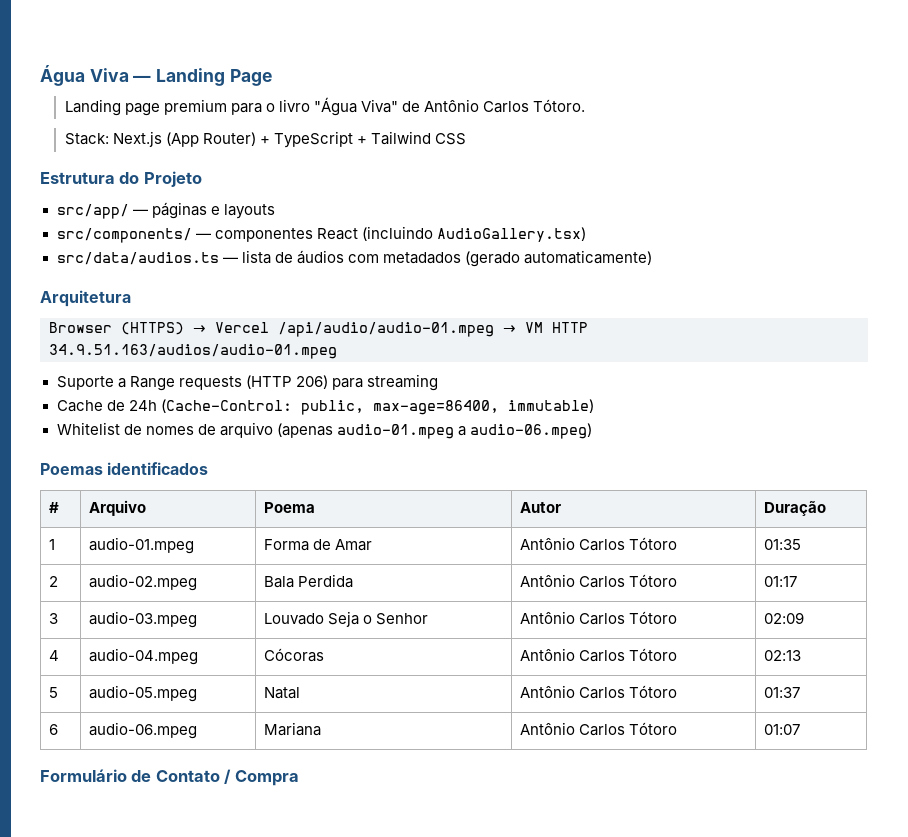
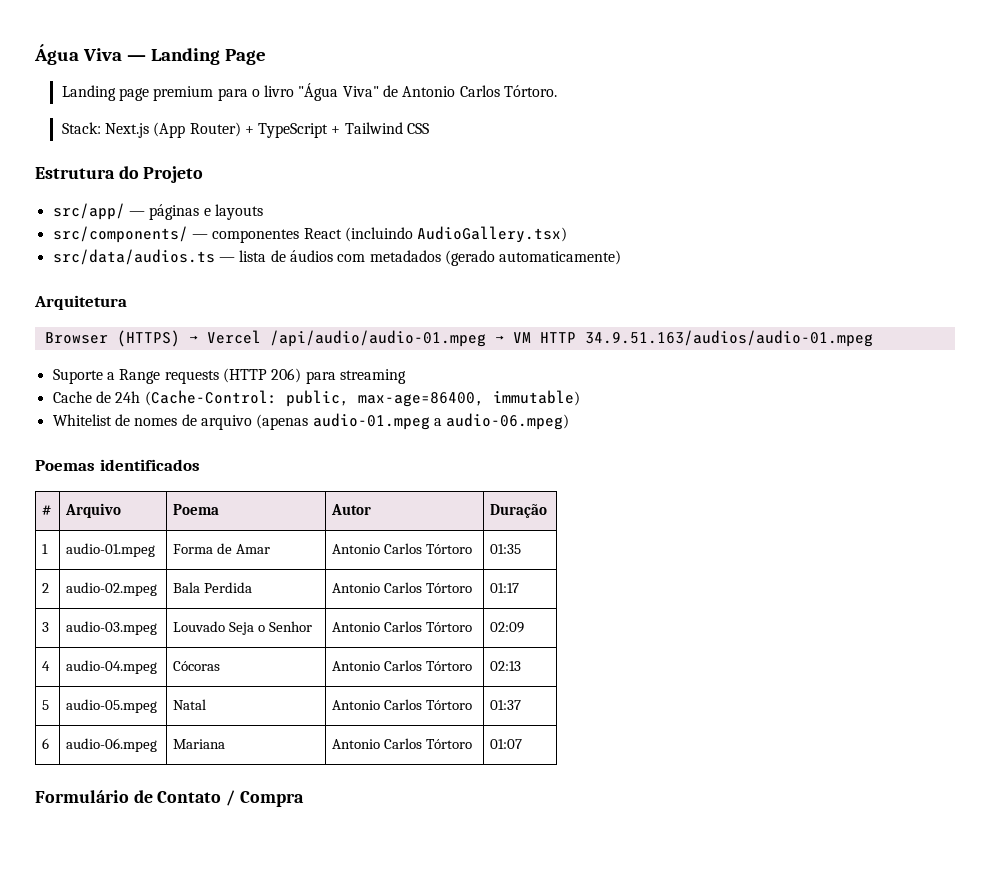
- Landing page premium para o livro "Água Viva" de Antônio Carlos Tótoro.
+ Landing page premium para o livro "Água Viva" de Antonio Carlos Tórtoro.
- 1 | audio-01.mpeg | Forma de Amar | Antônio Carlos Tótoro | 01:35
+ 1 | audio-01.mpeg | Forma de Amar | Antonio Carlos Tórtoro | 01:35
- 2 | audio-02.mpeg | Bala Perdida | Antônio Carlos Tótoro | 01:17
+ 2 | audio-02.mpeg | Bala Perdida | Antonio Carlos Tórtoro | 01:17
- 3 | audio-03.mpeg | Louvado Seja o Senhor | Antônio Carlos Tótoro | 02:09
+ 3 | audio-03.mpeg | Louvado Seja o Senhor | Antonio Carlos Tórtoro | 02:09
- 4 | audio-04.mpeg | Cócoras | Antônio Carlos Tótoro | 02:13
+ 4 | audio-04.mpeg | Cócoras | Antonio Carlos Tórtoro | 02:13
- 5 | audio-05.mpeg | Natal | Antônio Carlos Tótoro | 01:37
+ 5 | audio-05.mpeg | Natal | Antonio Carlos Tórtoro | 01:37
- 6 | audio-06.mpeg | Mariana | Antônio Carlos Tótoro | 01:07
+ 6 | audio-06.mpeg | Mariana | Antonio Carlos Tórtoro | 01:07

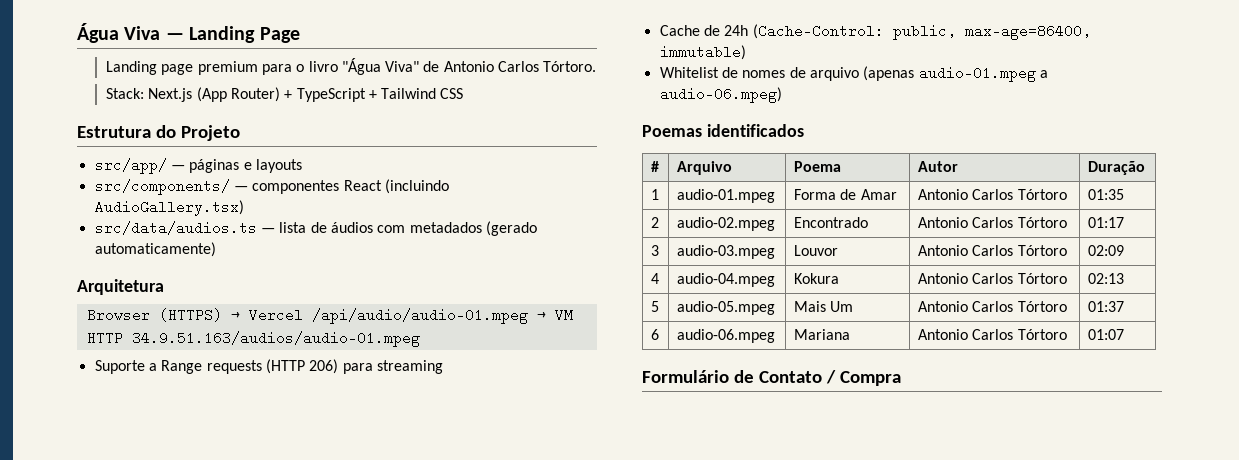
- 2 | audio-02.mpeg | Bala Perdida | Antonio Carlos Tórtoro | 01:17
+ 2 | audio-02.mpeg | Encontrado | Antonio Carlos Tórtoro | 01:17
- 3 | audio-03.mpeg | Louvado Seja o Senhor | Antonio Carlos Tórtoro | 02:09
+ 3 | audio-03.mpeg | Louvor | Antonio Carlos Tórtoro | 02:09
- 4 | audio-04.mpeg | Cócoras | Antonio Carlos Tórtoro | 02:13
+ 4 | audio-04.mpeg | Kokura | Antonio Carlos Tórtoro | 02:13
- 5 | audio-05.mpeg | Natal | Antonio Carlos Tórtoro | 01:37
+ 5 | audio-05.mpeg | Mais Um | Antonio Carlos Tórtoro | 01:37

